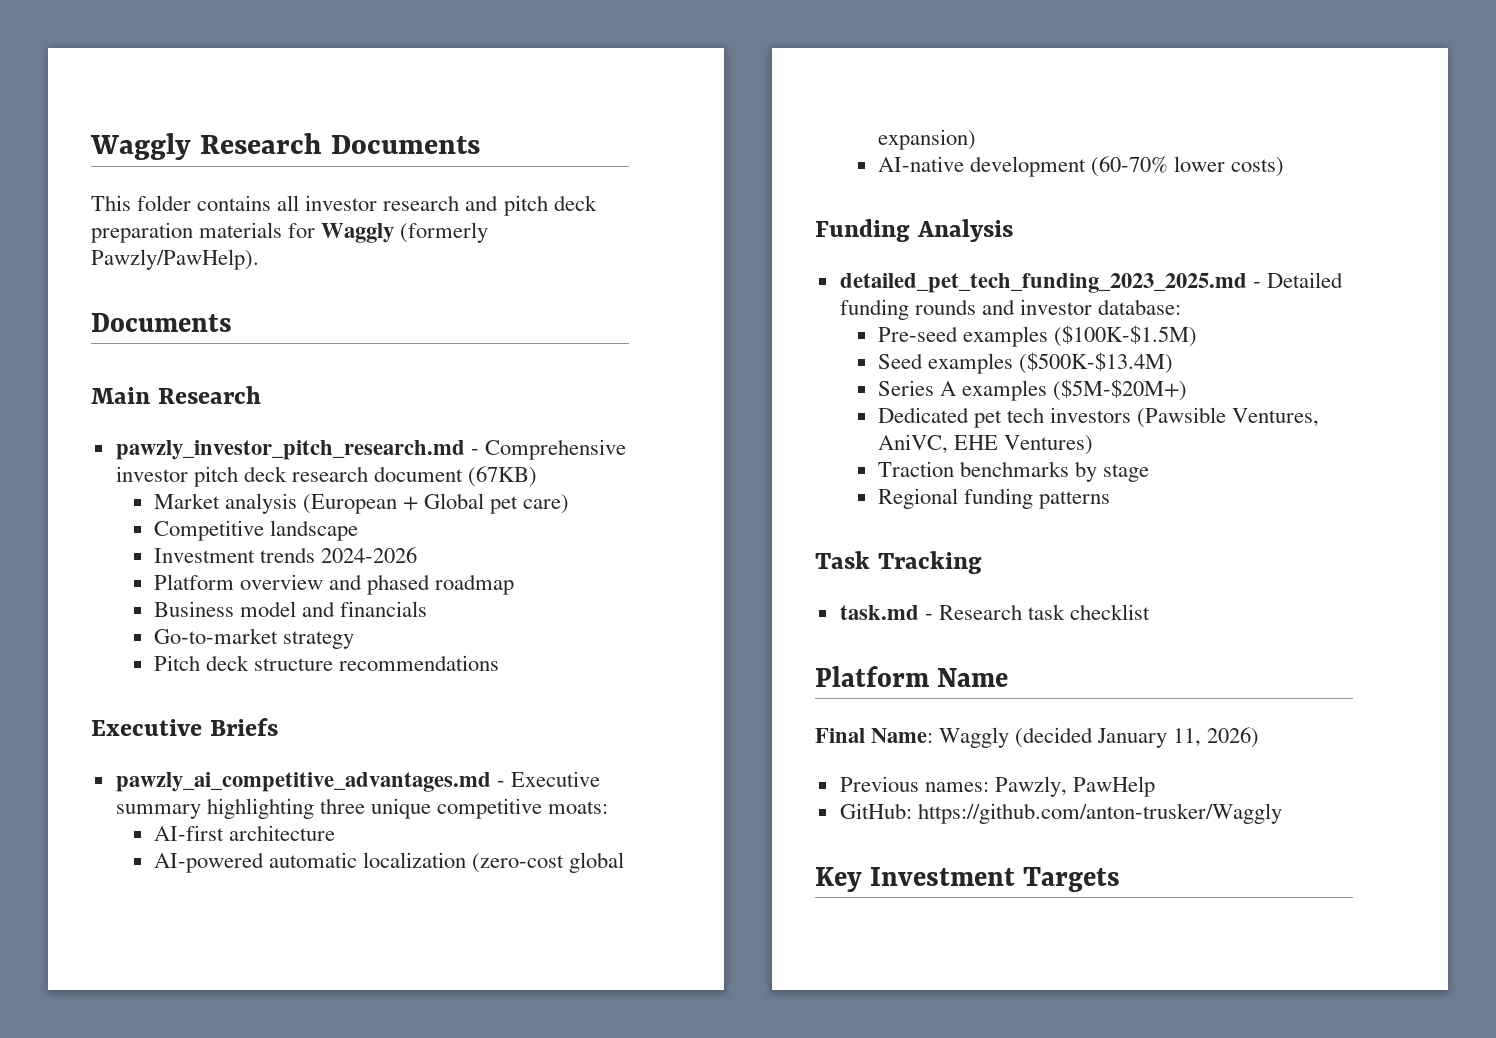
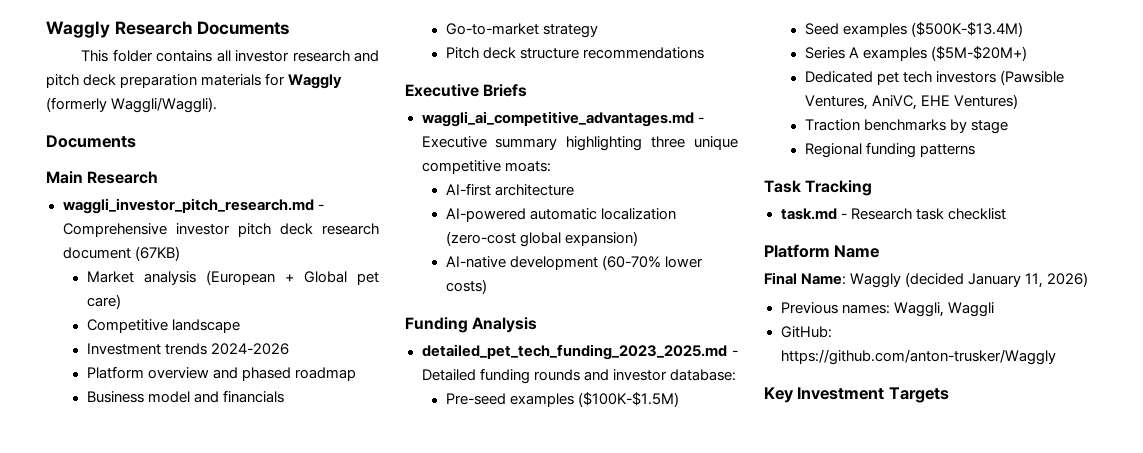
- This folder contains all investor research and pitch deck preparation materials for Waggly (formerly Pawzly/PawHelp).
+ This folder contains all investor research and pitch deck preparation materials for Waggly (formerly Waggli/Waggli).
- pawzly_investor_pitch_research.md - Comprehensive investor pitch deck research document (67KB)
+ waggli_investor_pitch_research.md - Comprehensive investor pitch deck research document (67KB)
- pawzly_ai_competitive_advantages.md - Executive summary highlighting three unique competitive moats:
+ waggli_ai_competitive_advantages.md - Executive summary highlighting three unique competitive moats:
- Previous names: Pawzly, PawHelp
+ Previous names: Waggli, Waggli

